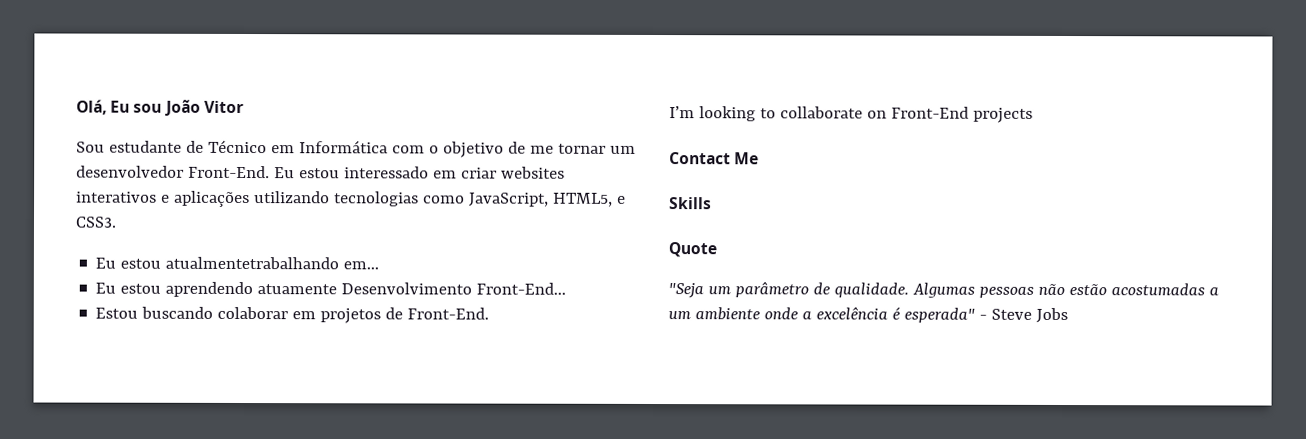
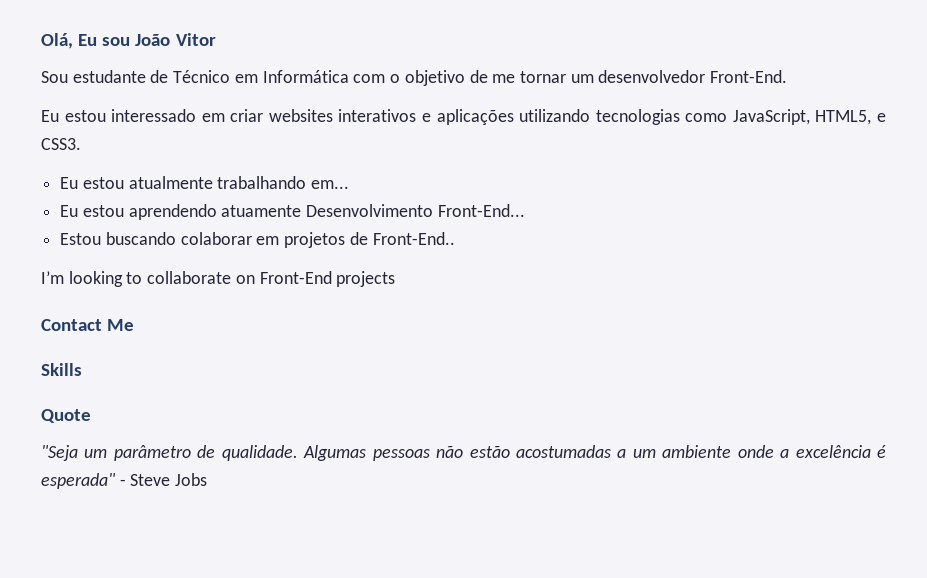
- Sou estudante de Técnico em Informática com o objetivo de me tornar um desenvolvedor Front-End. Eu estou interessado em criar websites interativos e aplicações utilizando tecnologias como JavaScript, HTML5, e CSS3.
+ Sou estudante de Técnico em Informática com o objetivo de me tornar um desenvolvedor Front-End.
+ Eu estou interessado em criar websites interativos e aplicações utilizando tecnologias como JavaScript, HTML5, e CSS3.
- Eu estou atualmentetrabalhando em...
+ Eu estou atualmente trabalhando em...
- Estou buscando colaborar em projetos de Front-End.
+ Estou buscando colaborar em projetos de Front-End..

